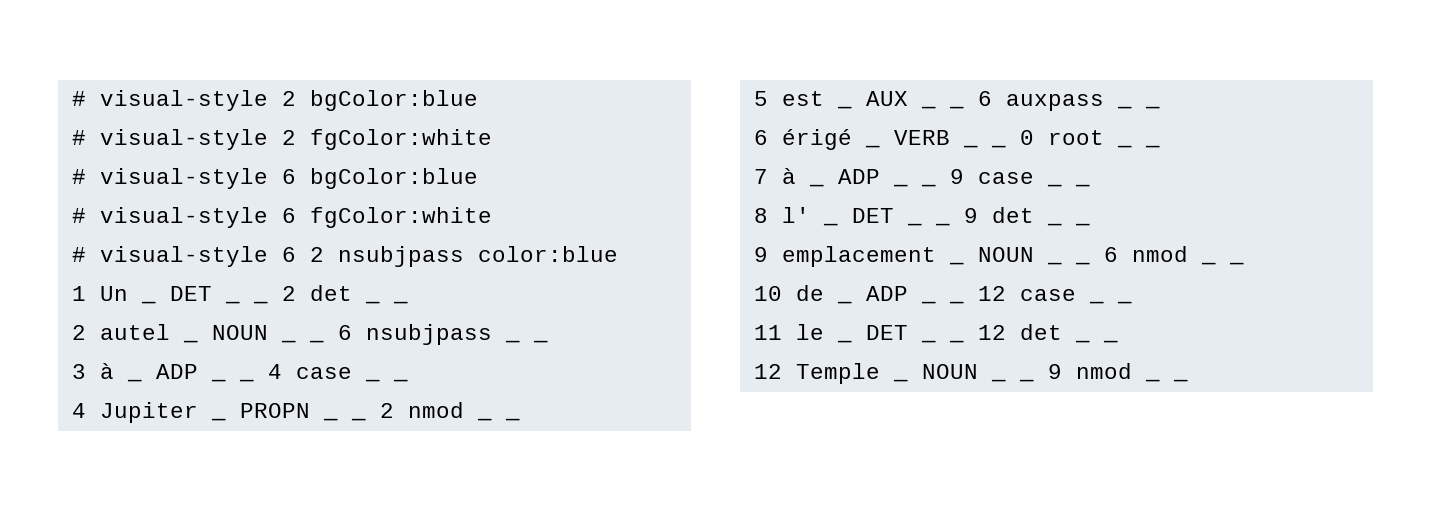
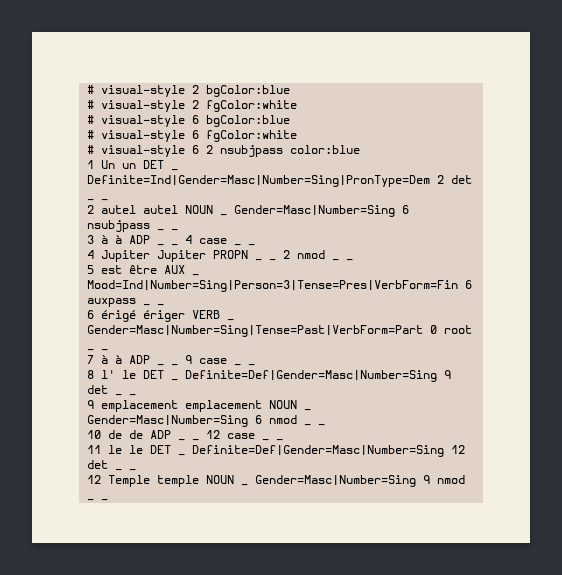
- 1 Un _ DET _ _ 2 det _ _
+ 1 Un un DET _ Definite=Ind|Gender=Masc|Number=Sing|PronType=Dem 2 det _ _
- 2 autel _ NOUN _ _ 6 nsubjpass _ _
+ 2 autel autel NOUN _ Gender=Masc|Number=Sing 6 nsubjpass _ _
- 3 à _ ADP _ _ 4 case _ _
+ 3 à à ADP _ _ 4 case _ _
- 4 Jupiter _ PROPN _ _ 2 nmod _ _
+ 4 Jupiter Jupiter PROPN _ _ 2 nmod _ _
- 5 est _ AUX _ _ 6 auxpass _ _
+ 5 est être AUX _ Mood=Ind|Number=Sing|Person=3|Tense=Pres|VerbForm=Fin 6 auxpass _ _
- 6 érigé _ VERB _ _ 0 root _ _
+ 6 érigé ériger VERB _ Gender=Masc|Number=Sing|Tense=Past|VerbForm=Part 0 root _ _
- 7 à _ ADP _ _ 9 case _ _
+ 7 à à ADP _ _ 9 case _ _
- 8 l' _ DET _ _ 9 det _ _
+ 8 l' le DET _ Definite=Def|Gender=Masc|Number=Sing 9 det _ _
- 9 emplacement _ NOUN _ _ 6 nmod _ _
+ 9 emplacement emplacement NOUN _ Gender=Masc|Number=Sing 6 nmod _ _
- 10 de _ ADP _ _ 12 case _ _
+ 10 de de ADP _ _ 12 case _ _
- 11 le _ DET _ _ 12 det _ _
+ 11 le le DET _ Definite=Def|Gender=Masc|Number=Sing 12 det _ _
- 12 Temple _ NOUN _ _ 9 nmod _ _
+ 12 Temple temple NOUN _ Gender=Masc|Number=Sing 9 nmod _ _

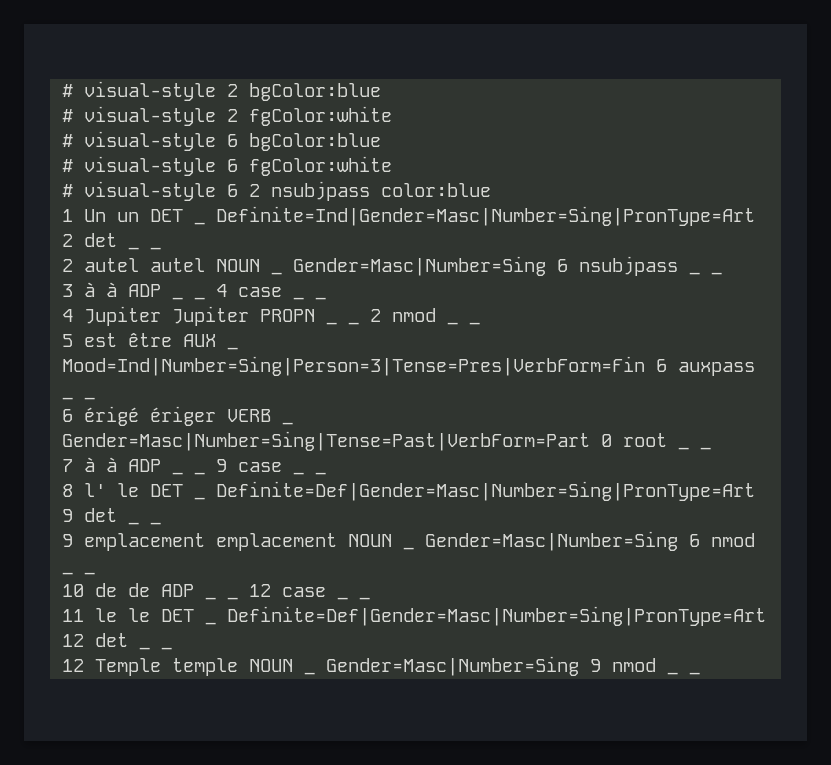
- 1 Un un DET _ Definite=Ind|Gender=Masc|Number=Sing|PronType=Dem 2 det _ _
+ 1 Un un DET _ Definite=Ind|Gender=Masc|Number=Sing|PronType=Art 2 det _ _
- 8 l' le DET _ Definite=Def|Gender=Masc|Number=Sing 9 det _ _
+ 8 l' le DET _ Definite=Def|Gender=Masc|Number=Sing|PronType=Art 9 det _ _
- 11 le le DET _ Definite=Def|Gender=Masc|Number=Sing 12 det _ _
+ 11 le le DET _ Definite=Def|Gender=Masc|Number=Sing|PronType=Art 12 det _ _

